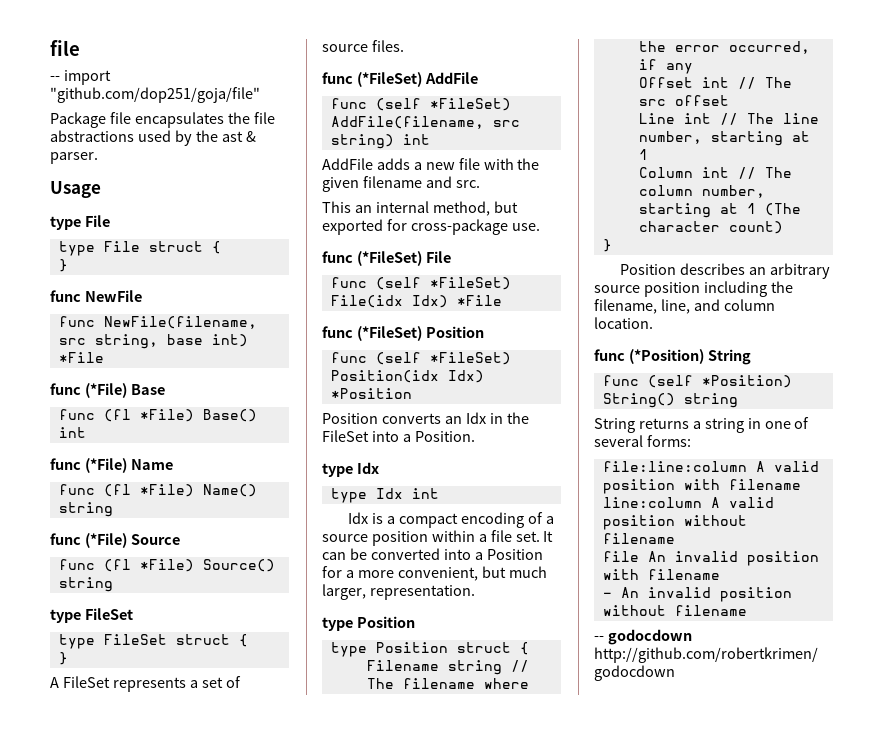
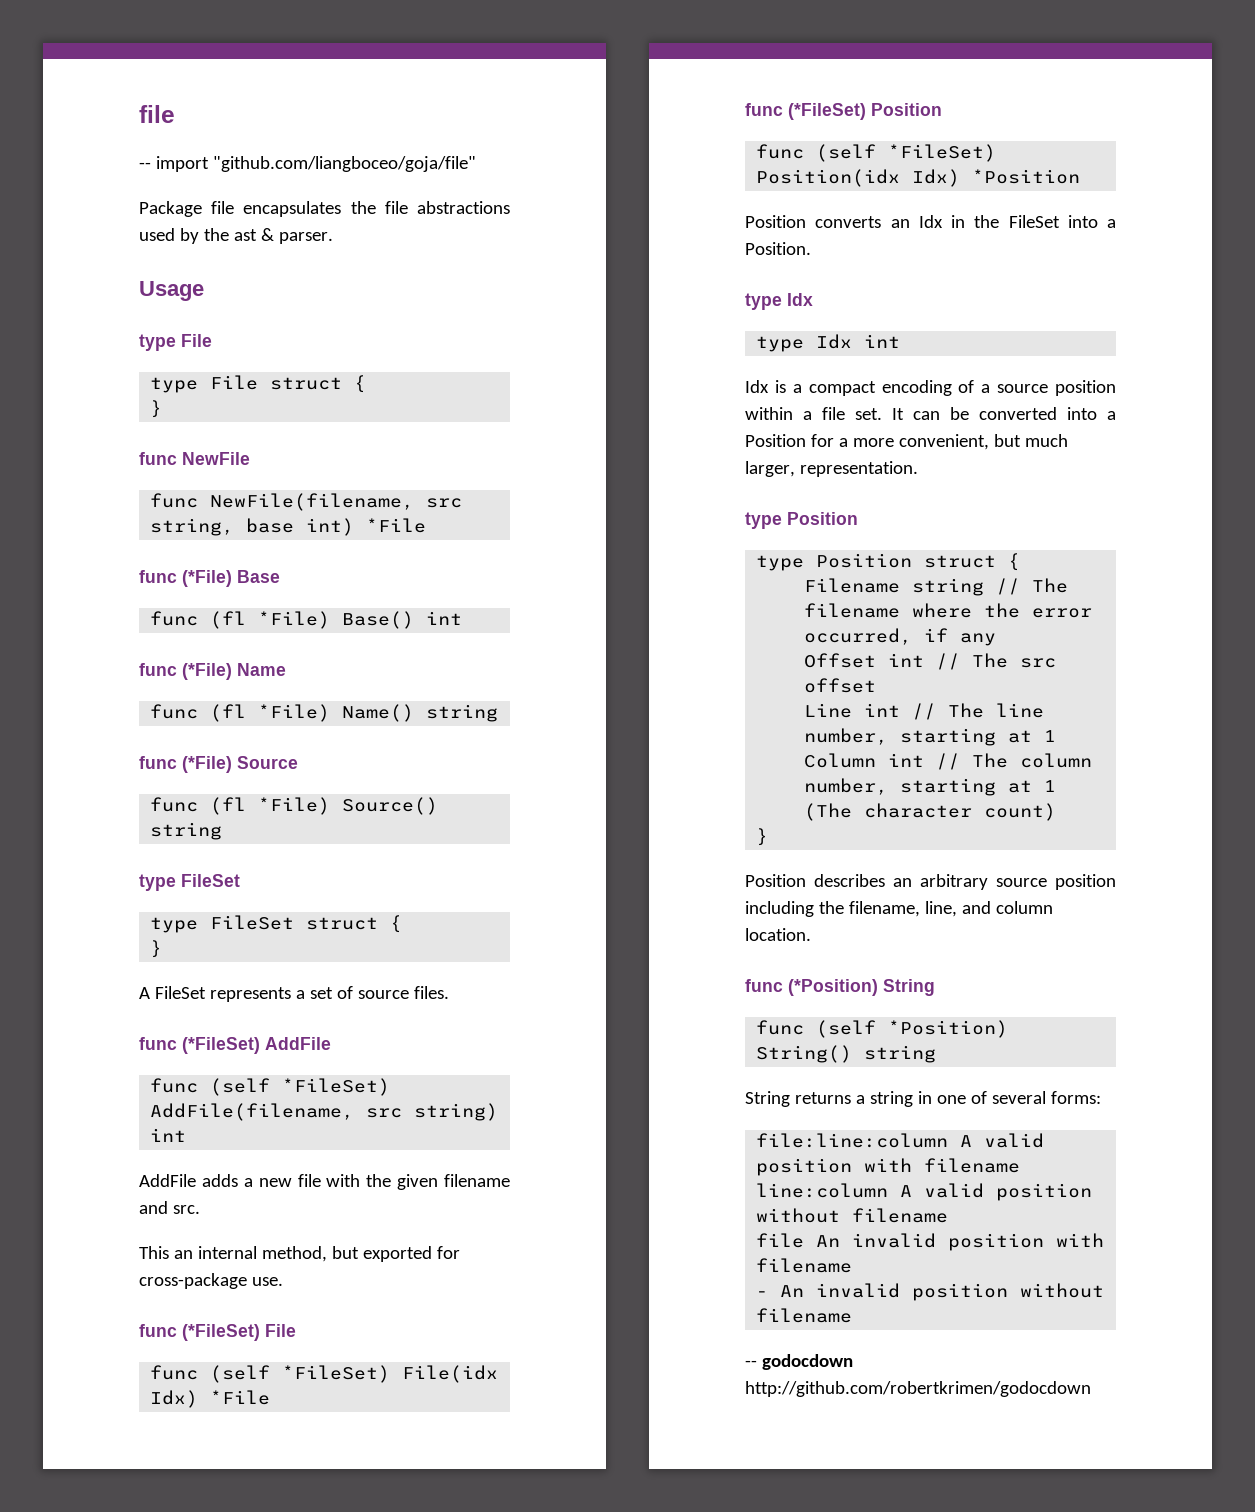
- -- import "github.com/dop251/goja/file"
+ -- import "github.com/liangboceo/goja/file"

